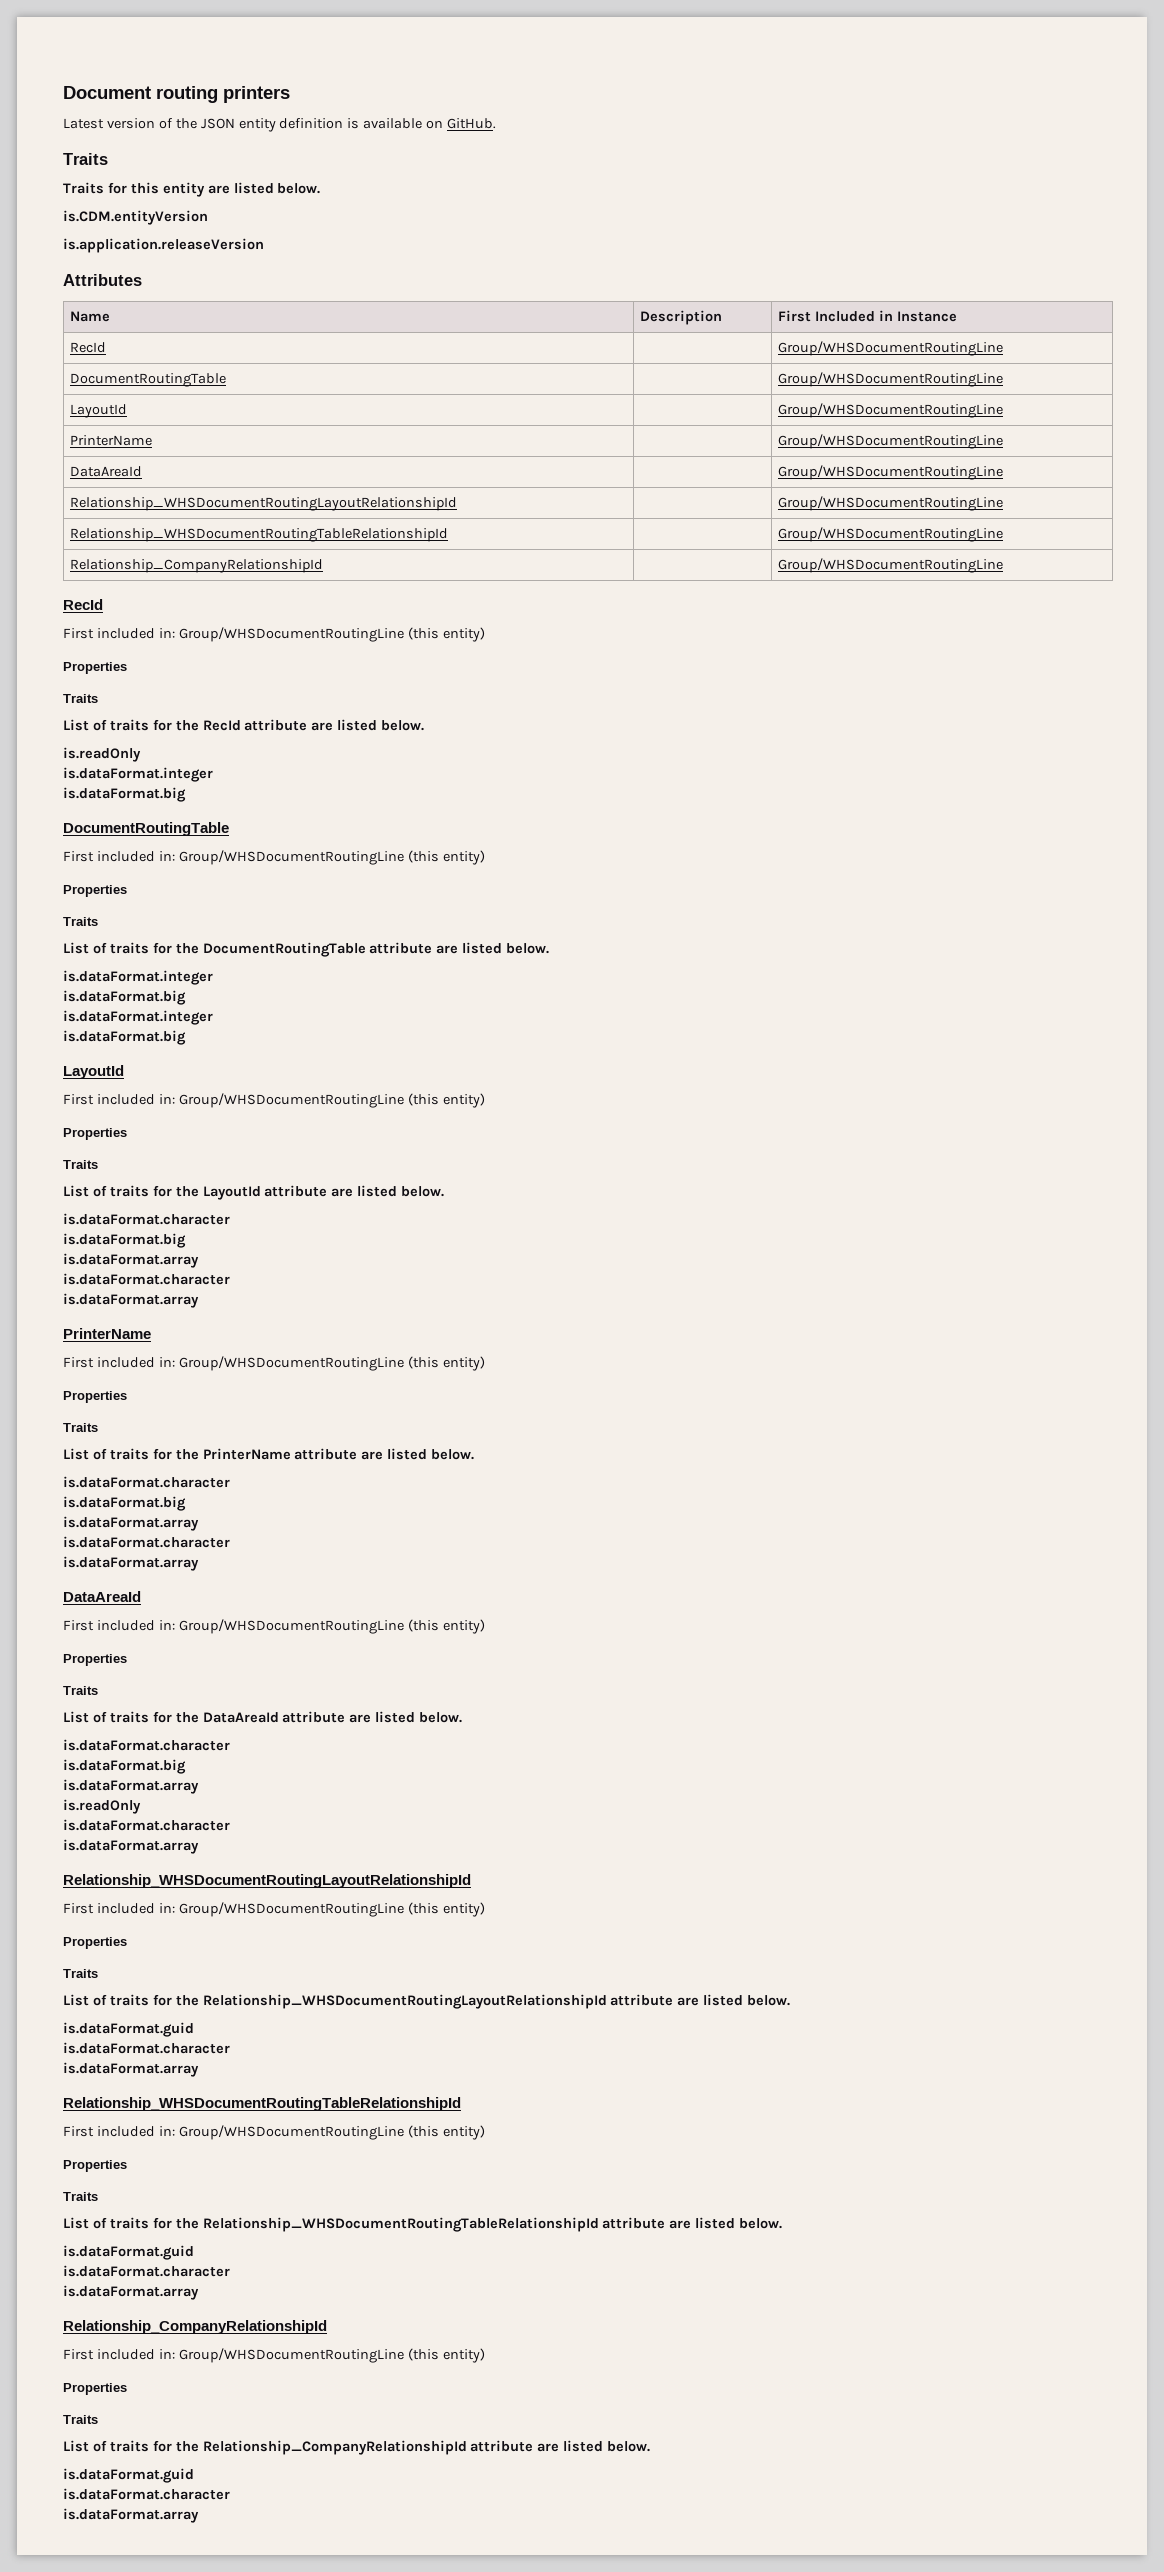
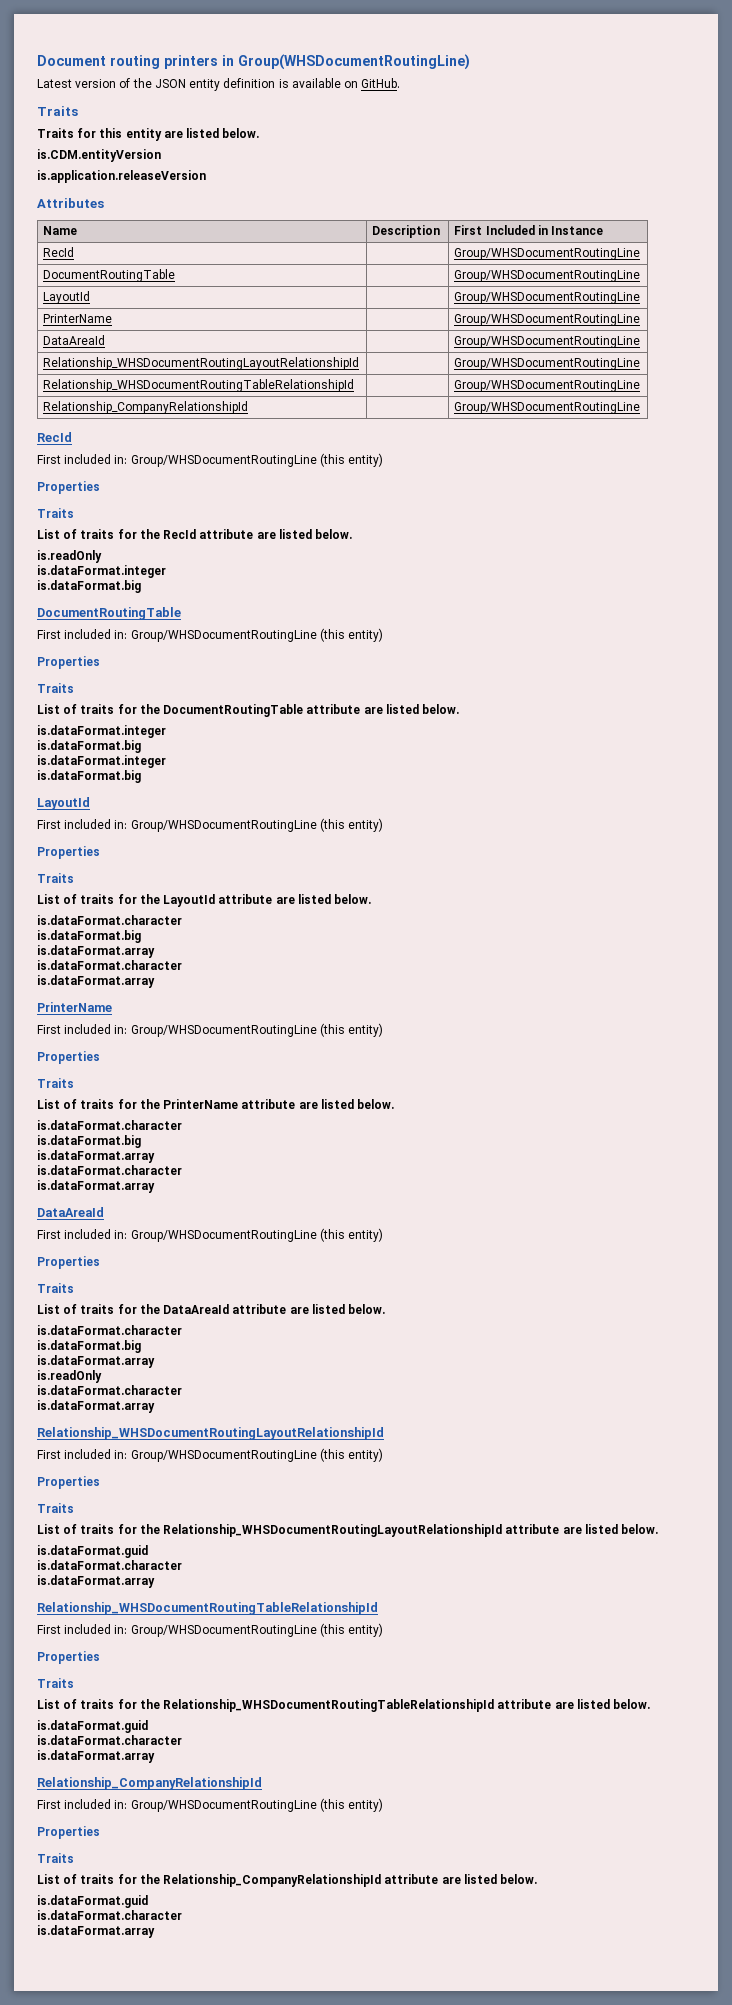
- Document routing printers
+ Document routing printers in Group(WHSDocumentRoutingLine)

